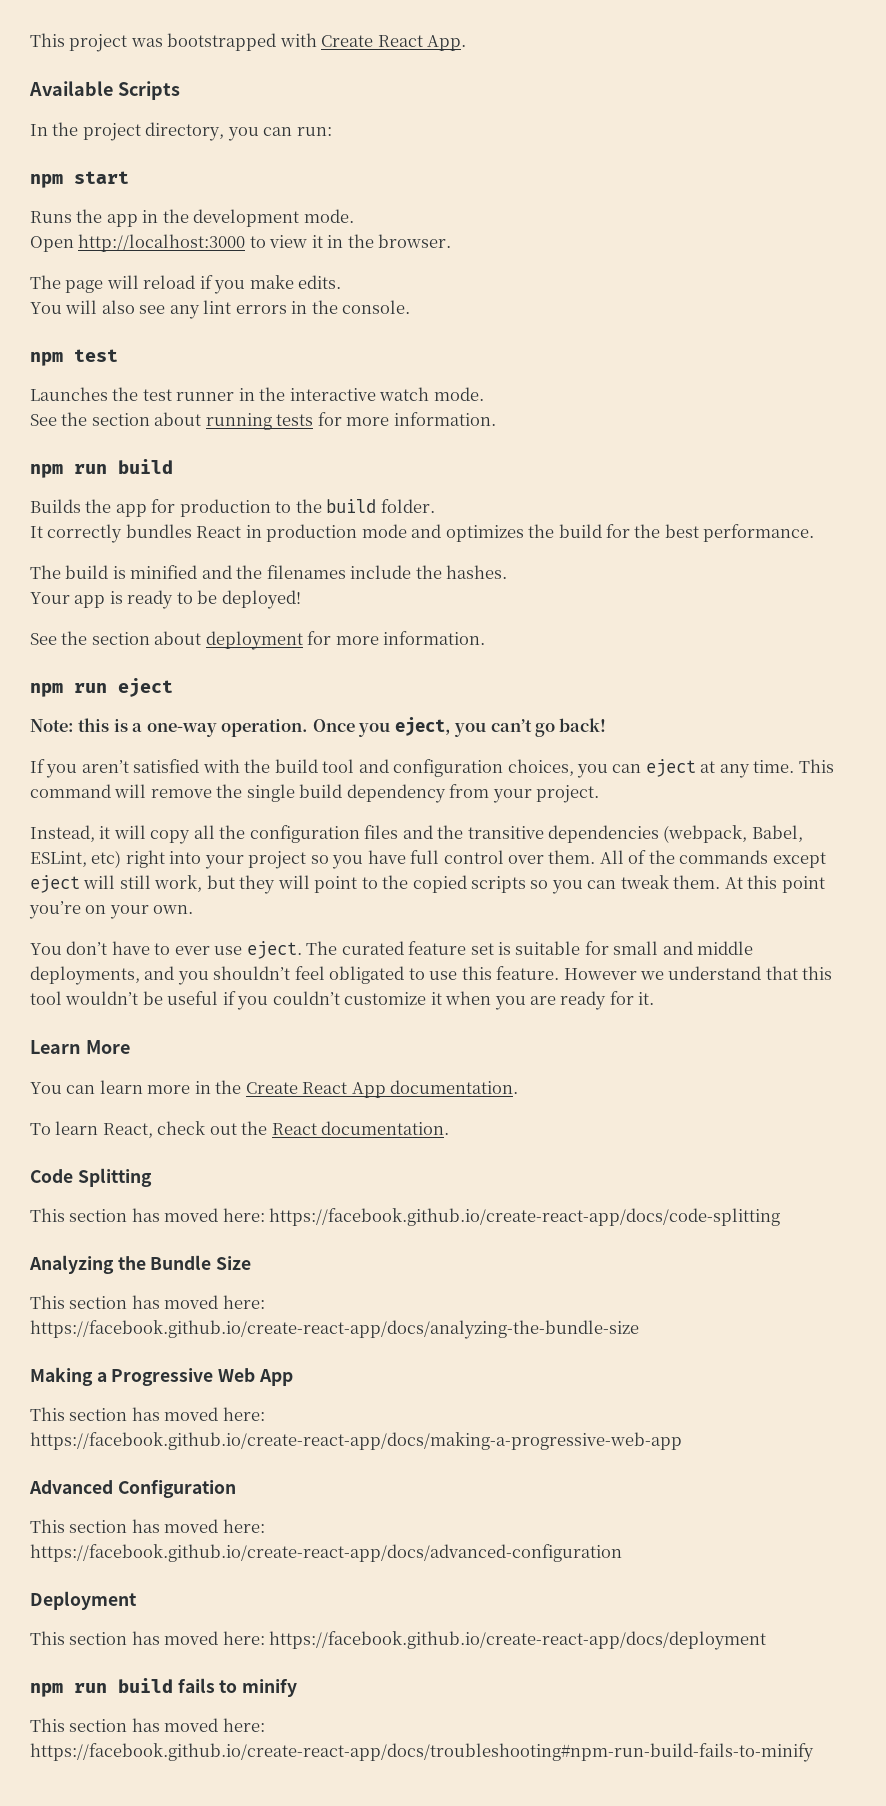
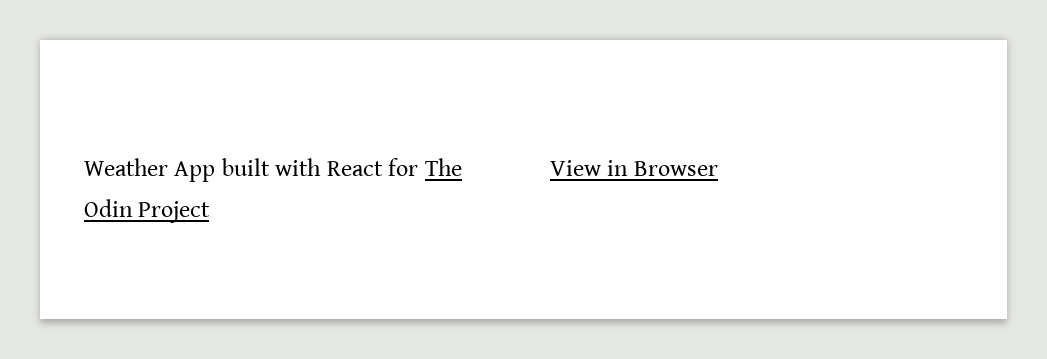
- This project was bootstrapped with Create React App.
- Available Scripts
- In the project directory, you can run:
- npm start
- Runs the app in the development mode.
- Open http://localhost:3000 to view it in the browser.
- The page will reload if you make edits.
- You will also see any lint errors in the console.
- npm test
- Launches the test runner in the interactive watch mode.
- See the section about running tests for more information.
- npm run build
- Builds the app for production to the build folder.
- It correctly bundles React in production mode and optimizes the build for the best performance.
- The build is minified and the filenames include the hashes.
- Your app is ready to be deployed!
- See the section about deployment for more information.
- npm run eject
- Note: this is a one-way operation. Once you eject, you can’t go back!
- If you aren’t satisfied with the build tool and configuration choices, you can eject at any time. This command will remove the single build dependency from your project.
- Instead, it will copy all the configuration files and the transitive dependencies (webpack, Babel, ESLint, etc) right into your project so you have full control over them. All of the commands except eject will still work, but they will point to the copied scripts so you can tweak them. At this point you’re on your own.
- You don’t have to ever use eject. The curated feature set is suitable for small and middle deployments, and you shouldn’t feel obligated to use this feature. However we understand that this tool wouldn’t be useful if you couldn’t customize it when you are ready for it.
- Learn More
- You can learn more in the Create React App documentation.
- To learn React, check out the React documentation.
- Code Splitting
- This section has moved here: https://facebook.github.io/create-react-app/docs/code-splitting
- Analyzing the Bundle Size
- This section has moved here: https://facebook.github.io/create-react-app/docs/analyzing-the-bundle-size
- Making a Progressive Web App
- This section has moved here: https://facebook.github.io/create-react-app/docs/making-a-progressive-web-app
- Advanced Configuration
- This section has moved here: https://facebook.github.io/create-react-app/docs/advanced-configuration
- Deployment
- This section has moved here: https://facebook.github.io/create-react-app/docs/deployment
- npm run build fails to minify
- This section has moved here: https://facebook.github.io/create-react-app/docs/troubleshooting#npm-run-build-fails-to-minify
+ Weather App built with React for The Odin Project
+ View in Browser

